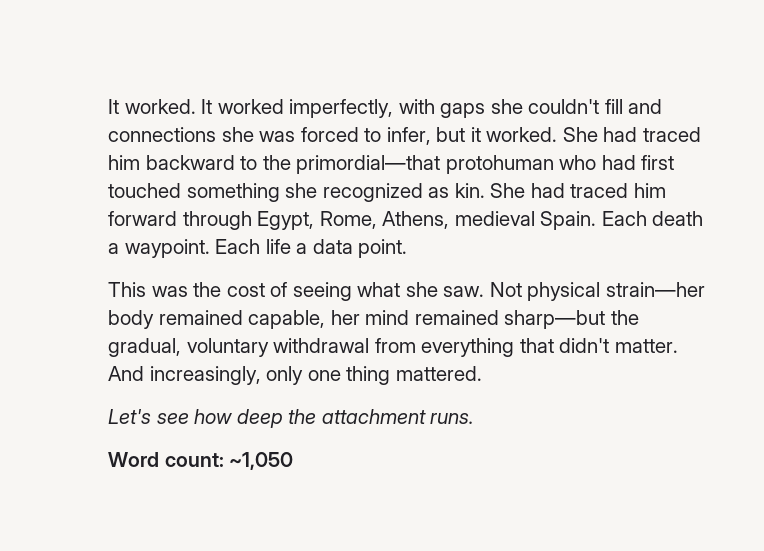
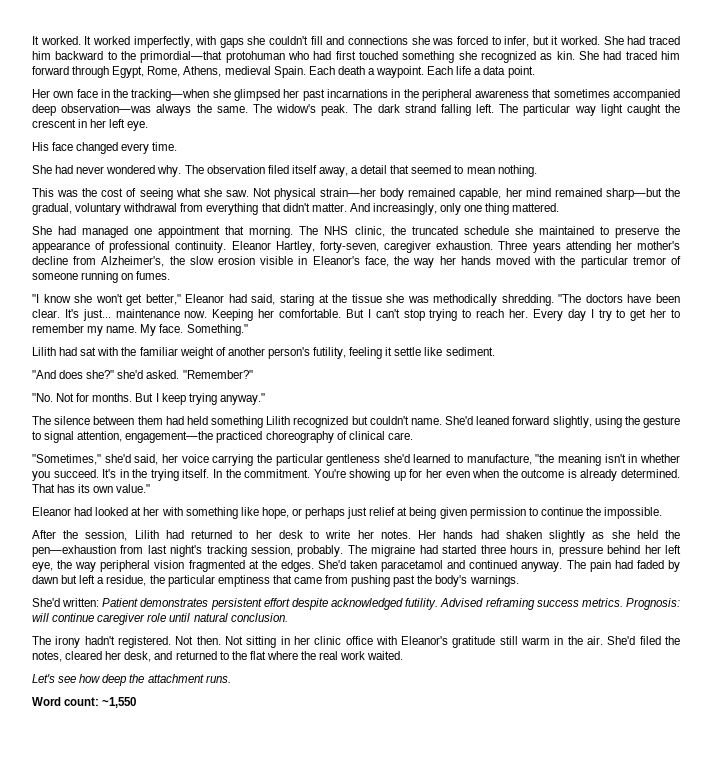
+ Her own face in the tracking—when she glimpsed her past incarnations in the peripheral awareness that sometimes accompanied deep observation—was always the same. The widow's peak. The dark strand falling left. The particular way light caught the crescent in her left eye.
+ His face changed every time.
+ She had never wondered why. The observation filed itself away, a detail that seemed to mean nothing.
+ She had managed one appointment that morning. The NHS clinic, the truncated schedule she maintained to preserve the appearance of professional continuity. Eleanor Hartley, forty-seven, caregiver exhaustion. Three years attending her mother's decline from Alzheimer's, the slow erosion visible in Eleanor's face, the way her hands moved with the particular tremor of someone running on fumes.
+ "I know she won't get better," Eleanor had said, staring at the tissue she was methodically shredding. "The doctors have been clear. It's just... maintenance now. Keeping her comfortable. But I can't stop trying to reach her. Every day I try to get her to remember my name. My face. Something."
+ Lilith had sat with the familiar weight of another person's futility, feeling it settle like sediment.
+ "And does she?" she'd asked. "Remember?"
+ "No. Not for months. But I keep trying anyway."
+ The silence between them had held something Lilith recognized but couldn't name. She'd leaned forward slightly, using the gesture to signal attention, engagement—the practiced choreography of clinical care.
+ "Sometimes," she'd said, her voice carrying the particular gentleness she'd learned to manufacture, "the meaning isn't in whether you succeed. It's in the trying itself. In the commitment. You're showing up for her even when the outcome is already determined. That has its own value."
+ Eleanor had looked at her with something like hope, or perhaps just relief at being given permission to continue the impossible.
+ After the session, Lilith had returned to her desk to write her notes. Her hands had shaken slightly as she held the pen—exhaustion from last night's tracking session, probably. The migraine had started three hours in, pressure behind her left eye, the way peripheral vision fragmented at the edges. She'd taken paracetamol and continued anyway. The pain had faded by dawn but left a residue, the particular emptiness that came from pushing past the body's warnings.
+ She'd written: Patient demonstrates persistent effort despite acknowledged futility. Advised reframing success metrics. Prognosis: will continue caregiver role until natural conclusion.
+ The irony hadn't registered. Not then. Not sitting in her clinic office with Eleanor's gratitude still warm in the air. She'd filed the notes, cleared her desk, and returned to the flat where the real work waited.
- Word count: ~1,050
+ Word count: ~1,550

